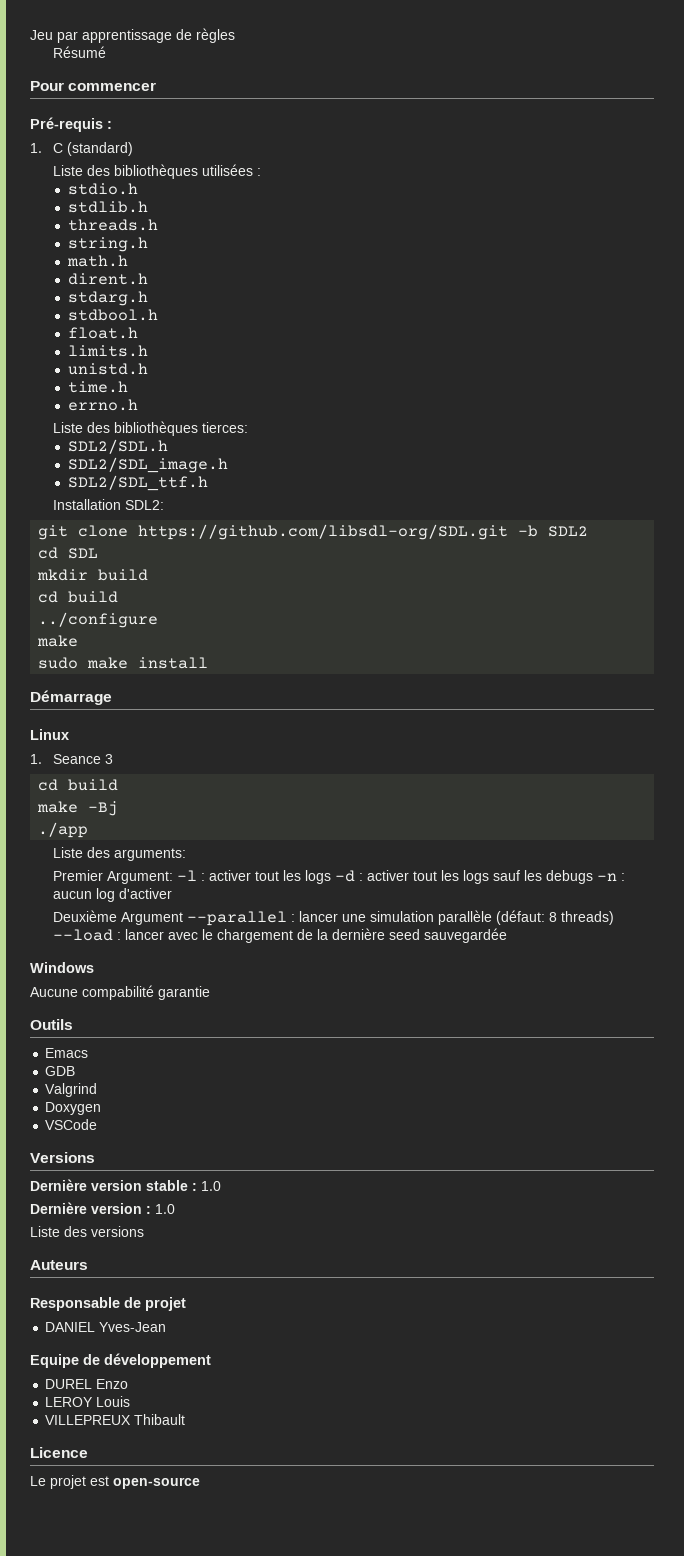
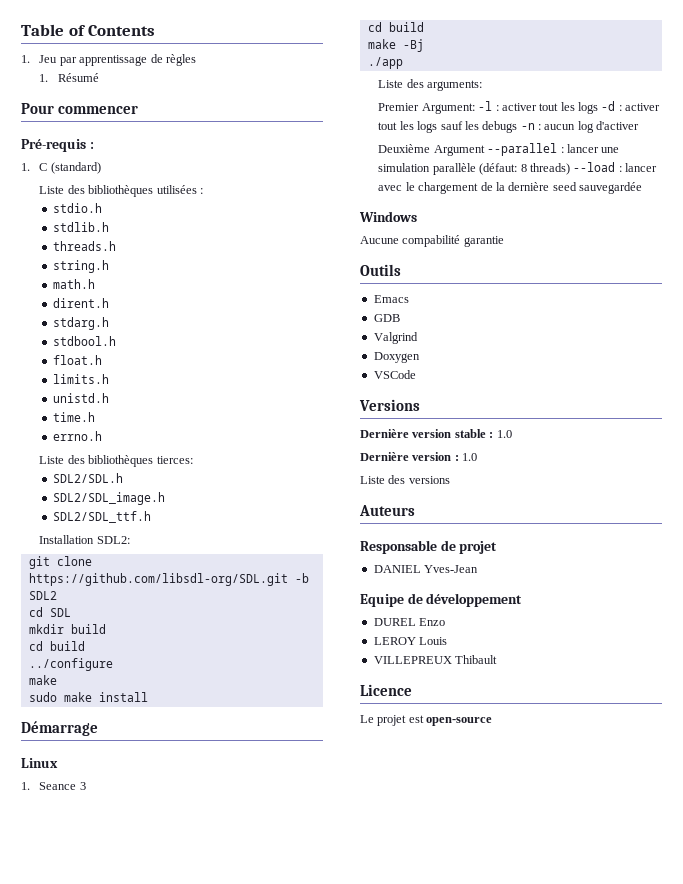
- Jeu par apprentissage de règles
+ Table of Contents
+ 1. Jeu par apprentissage de règles
- Résumé
+ 1. Résumé

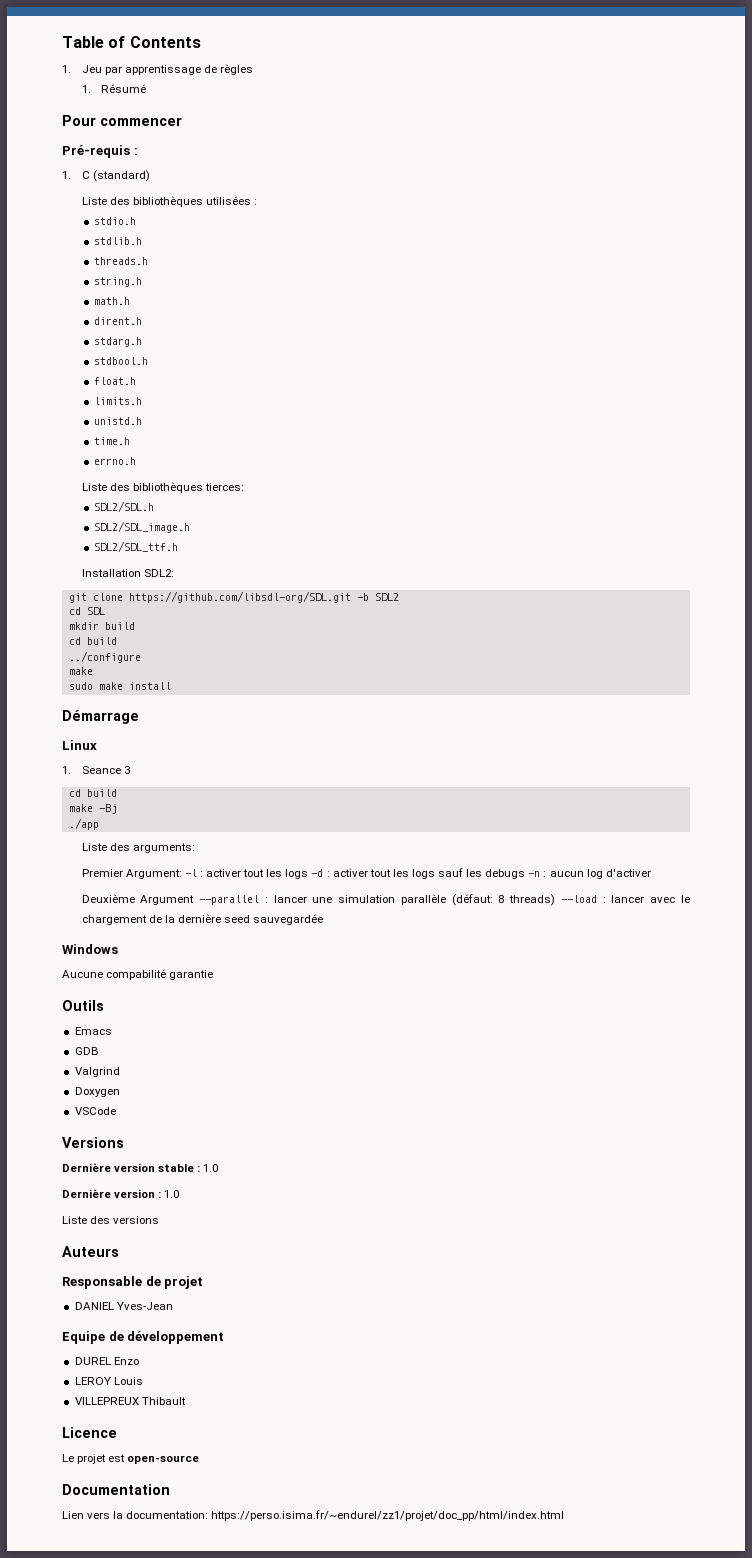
+ Documentation
+ Lien vers la documentation: https://perso.isima.fr/~endurel/zz1/projet/doc_pp/html/index.html

